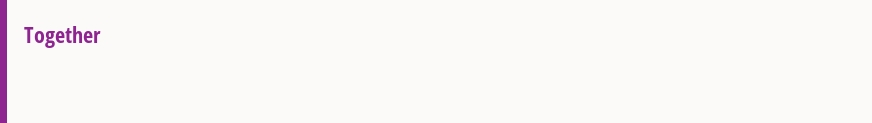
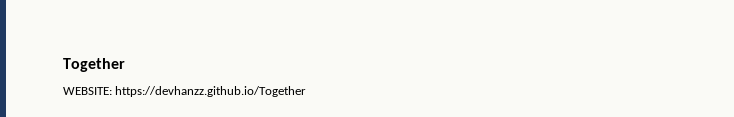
+ WEBSITE: https://devhanzz.github.io/Together

